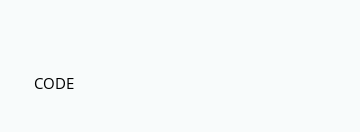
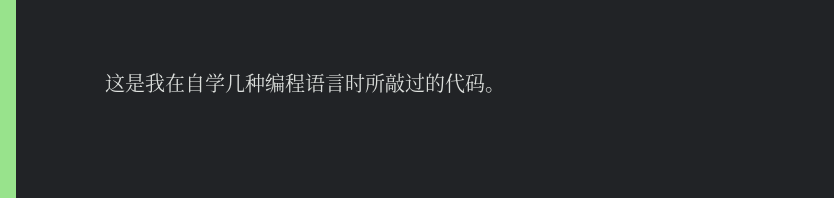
- CODE
+ 这是我在自学几种编程语言时所敲过的代码。

